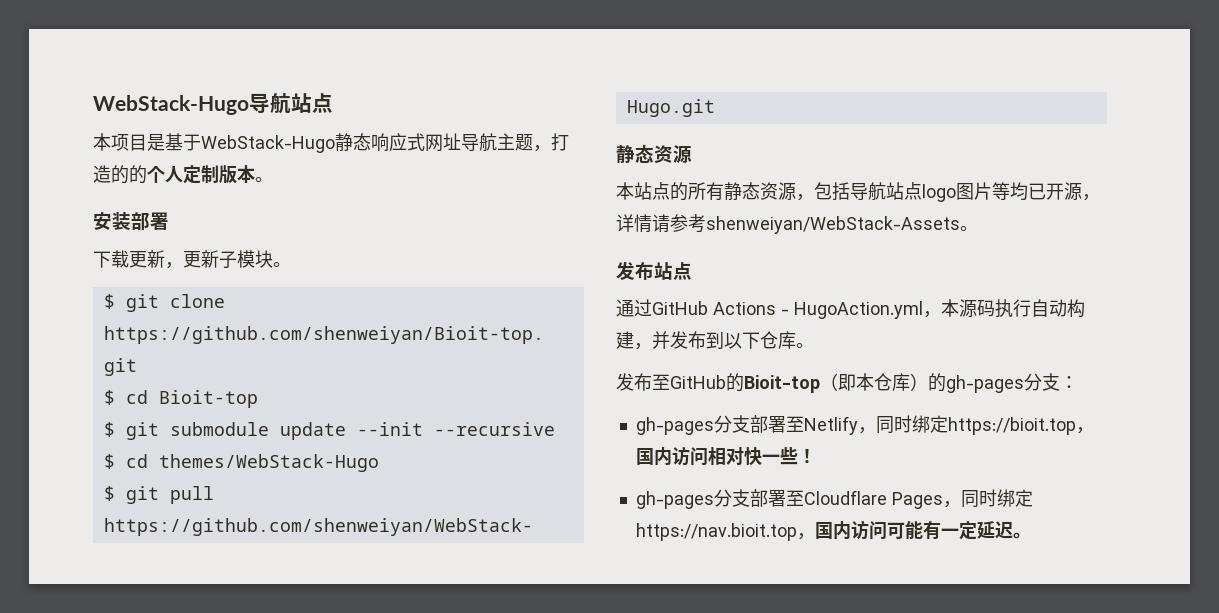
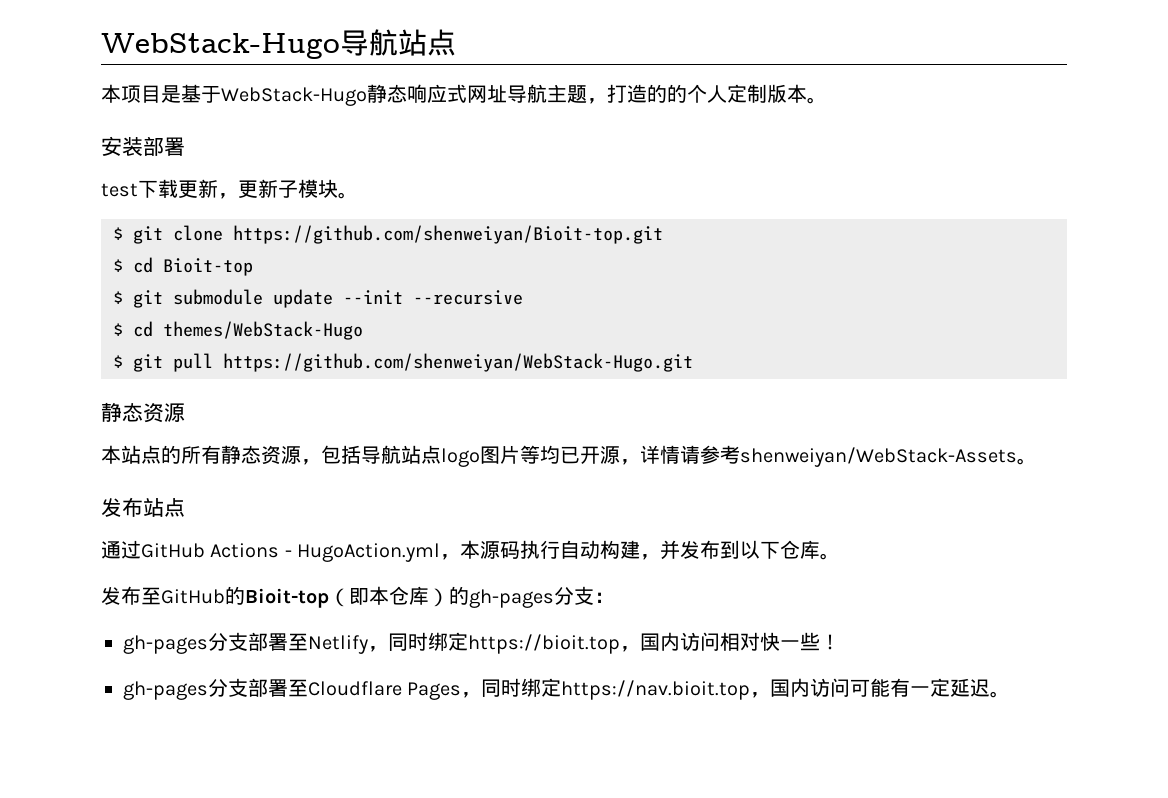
- 下载更新，更新子模块。
+ test下载更新，更新子模块。

